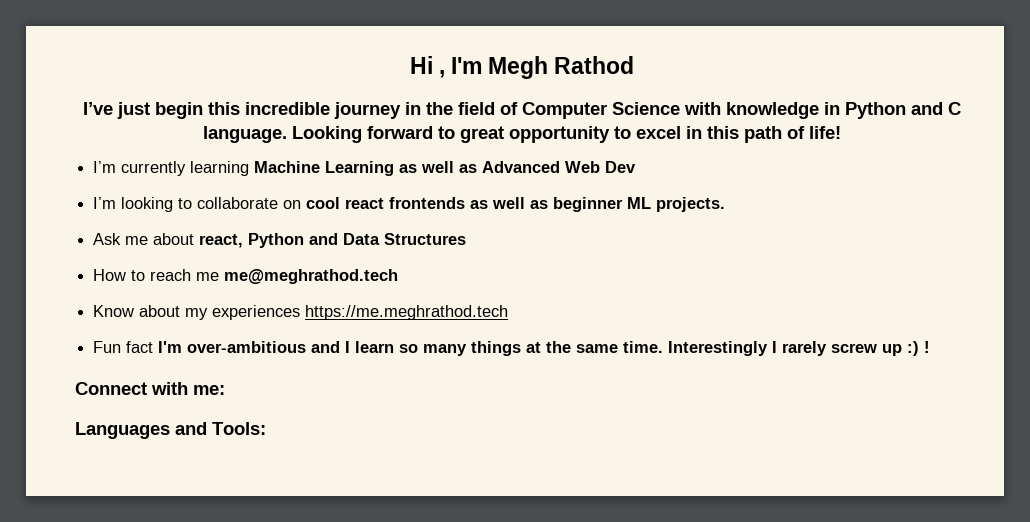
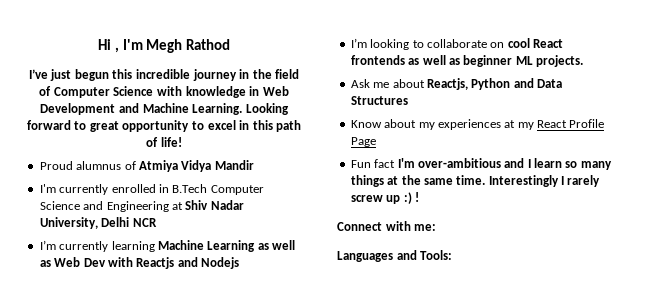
- I’ve just begin this incredible journey in the field of Computer Science with knowledge in Python and C language.
+ I’ve just begun this incredible journey in the field of Computer Science with knowledge in Web Development and Machine Learning.
+ Proud alumnus of Atmiya Vidya Mandir
+ I'm currently enrolled in B.Tech Computer Science and Engineering at Shiv Nadar University, Delhi NCR
- I’m currently learning Machine Learning as well as Advanced Web Dev
+ I’m currently learning Machine Learning as well as Web Dev with Reactjs and Nodejs
- I’m looking to collaborate on cool react frontends as well as beginner ML projects.
+ I’m looking to collaborate on cool React frontends as well as beginner ML projects.
- Ask me about react, Python and Data Structures
+ Ask me about Reactjs, Python and Data Structures
- How to reach me me@meghrathod.tech
- Know about my experiences https://me.meghrathod.tech
+ Know about my experiences at my React Profile Page

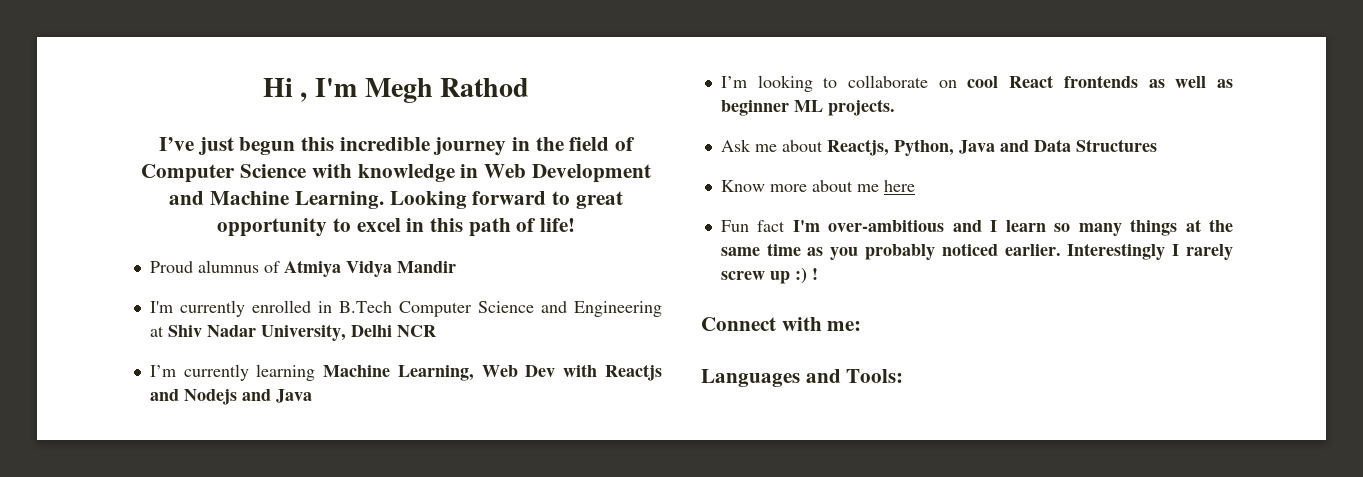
- I’m currently learning Machine Learning as well as Web Dev with Reactjs and Nodejs
+ I’m currently learning Machine Learning, Web Dev with Reactjs and Nodejs and Java
- Ask me about Reactjs, Python and Data Structures
+ Ask me about Reactjs, Python, Java and Data Structures
- Know about my experiences at my React Profile Page
+ Know more about me here
- Fun fact I'm over-ambitious and I learn so many things at the same time.
+ Fun fact I'm over-ambitious and I learn so many things at the same time as you probably noticed earlier.

